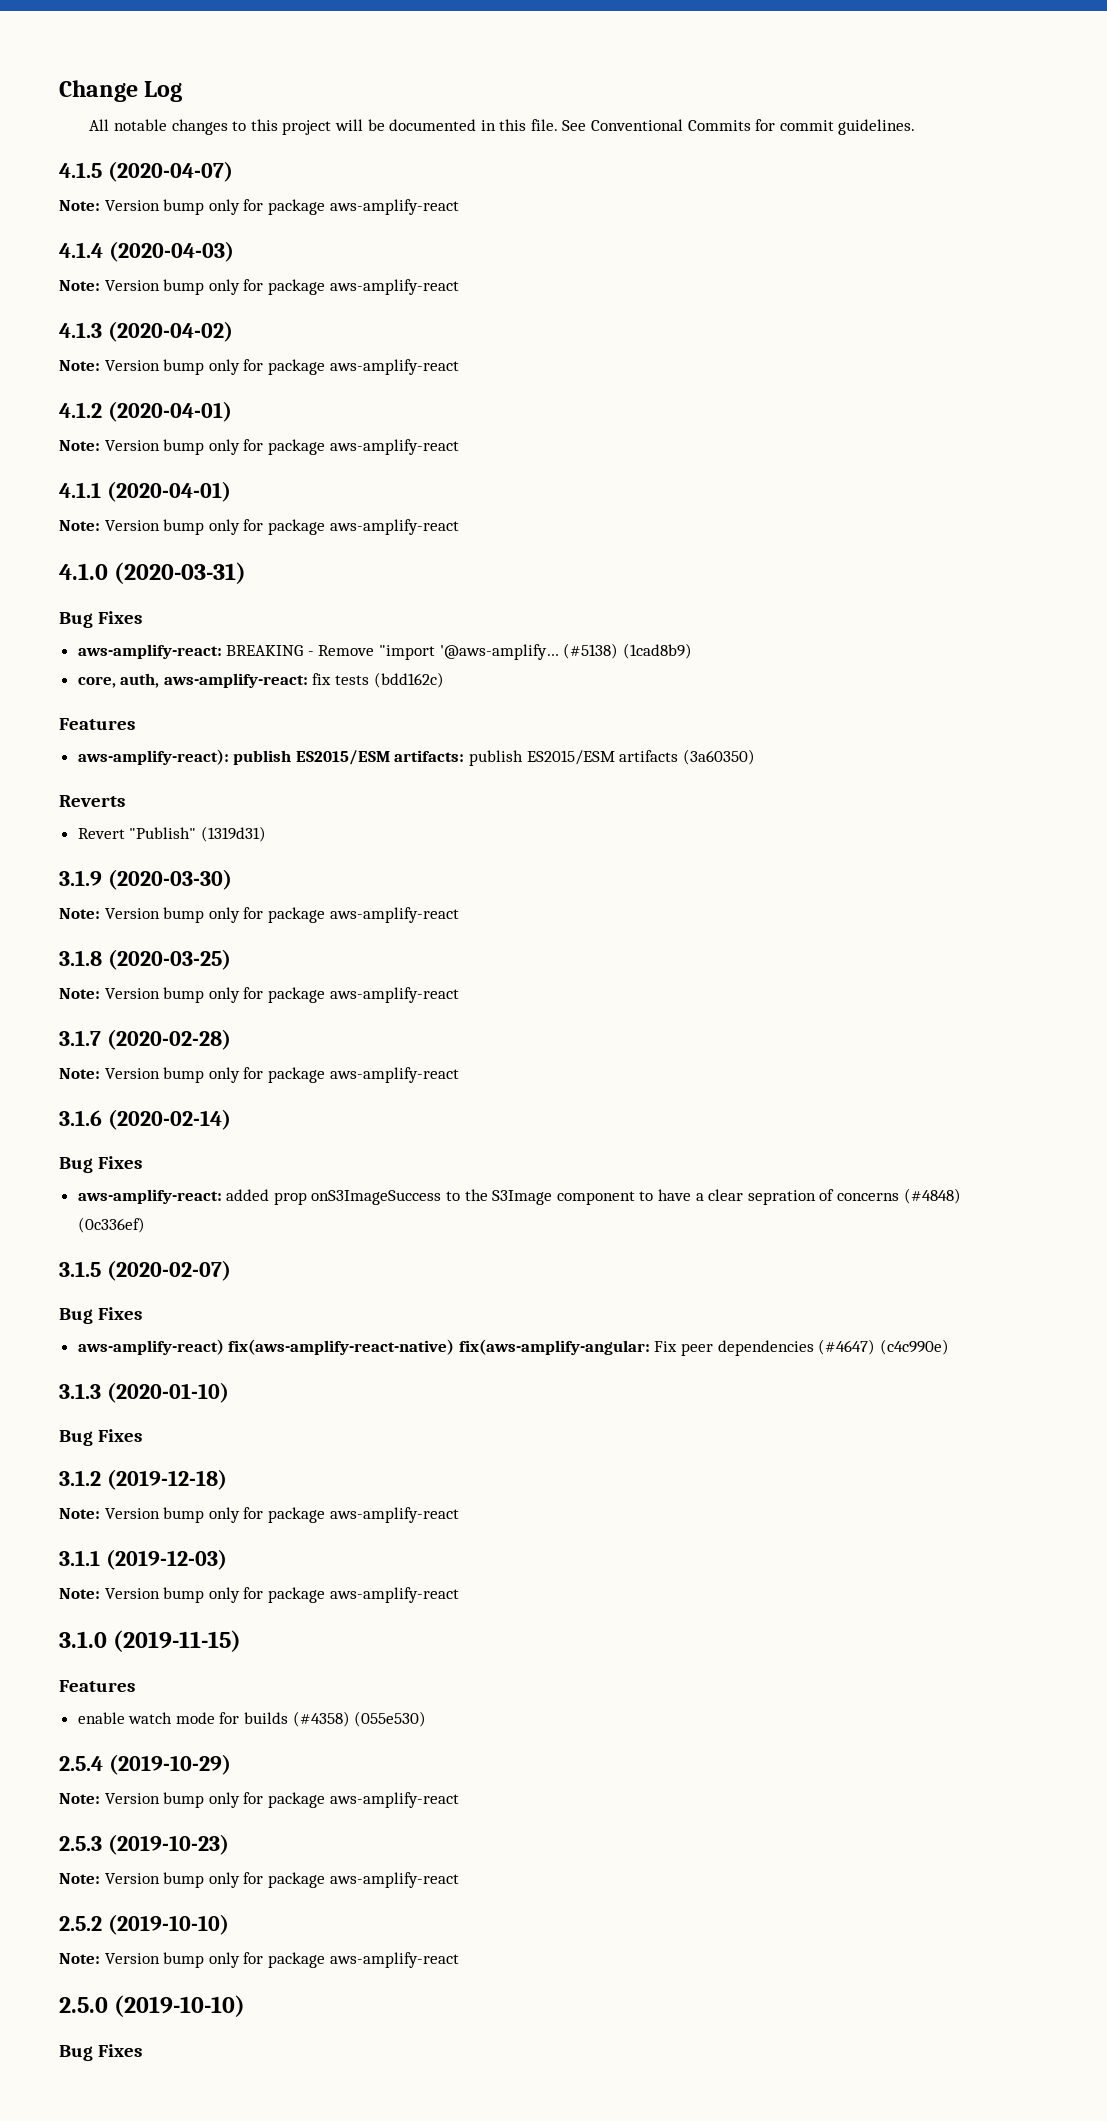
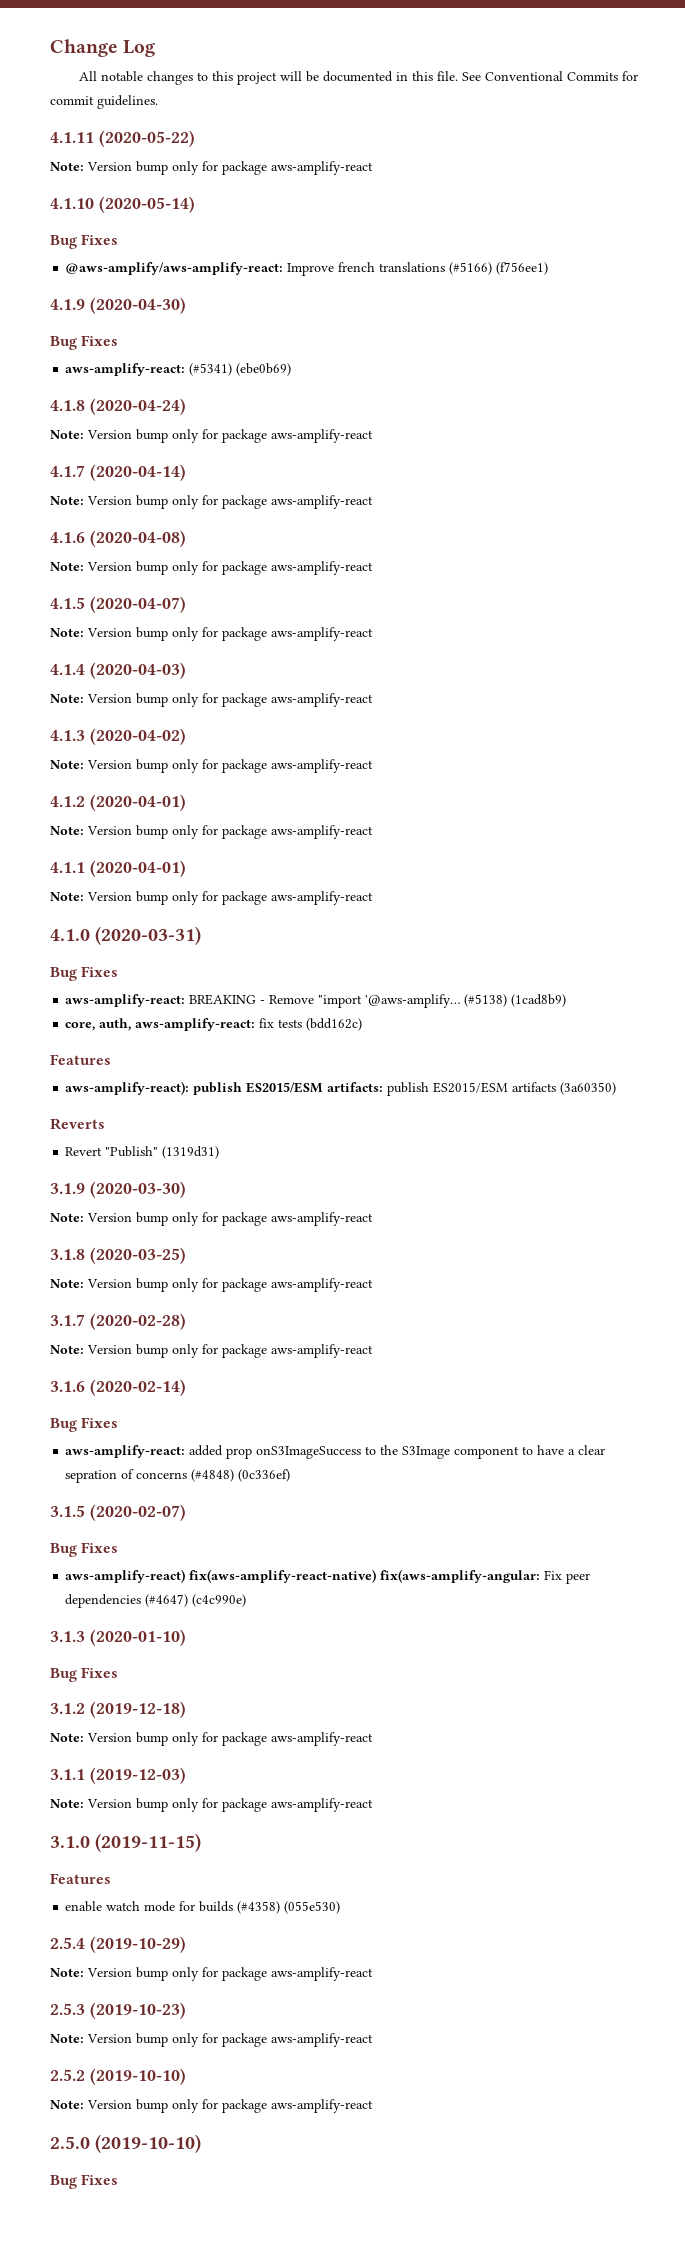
+ 4.1.11 (2020-05-22)
+ Note: Version bump only for package aws-amplify-react
+ 4.1.10 (2020-05-14)
+ Bug Fixes
+ @aws-amplify/aws-amplify-react: Improve french translations (#5166) (f756ee1)
+ 4.1.9 (2020-04-30)
+ Bug Fixes
+ aws-amplify-react: (#5341) (ebe0b69)
+ 4.1.8 (2020-04-24)
+ Note: Version bump only for package aws-amplify-react
+ 4.1.7 (2020-04-14)
+ Note: Version bump only for package aws-amplify-react
+ 4.1.6 (2020-04-08)
+ Note: Version bump only for package aws-amplify-react

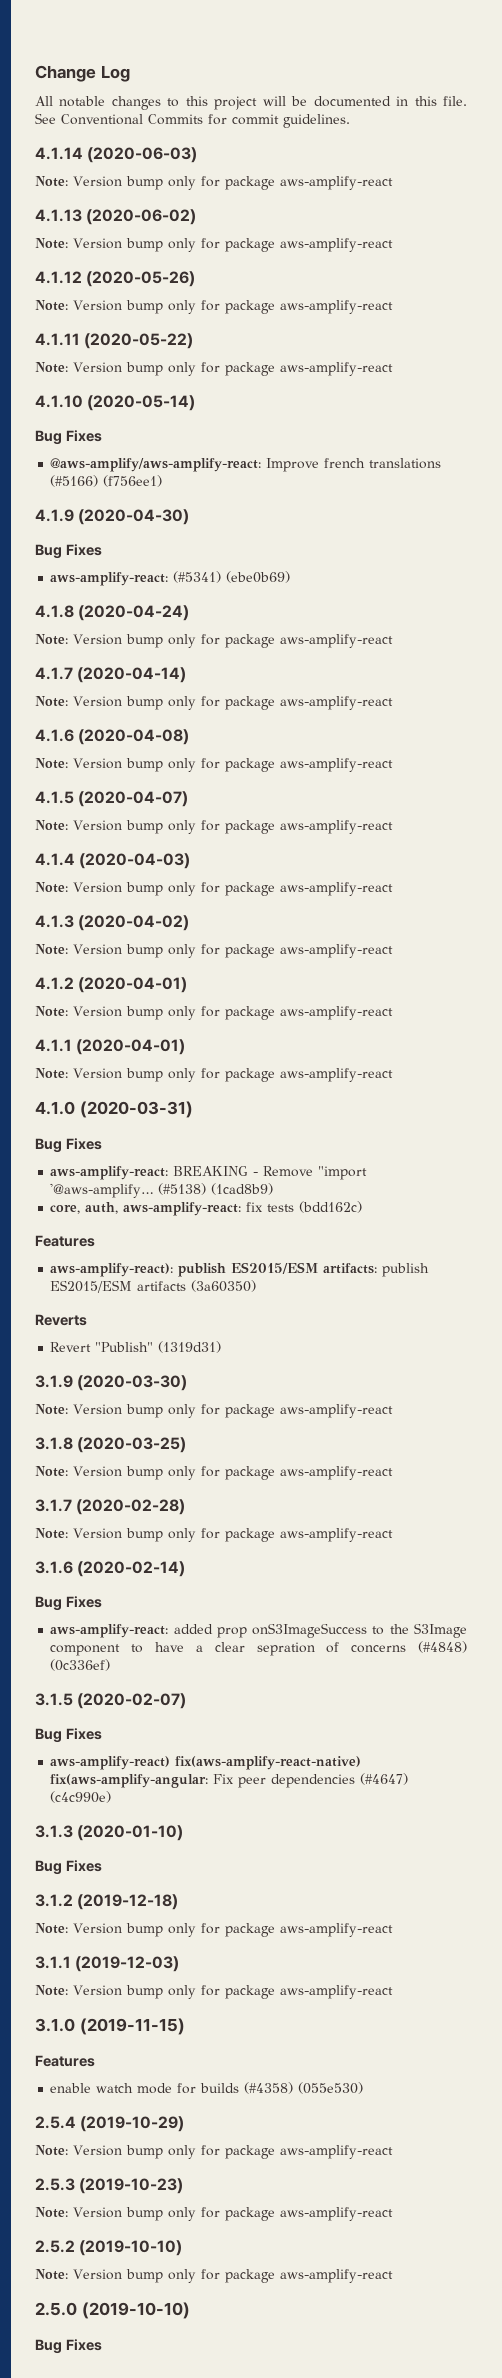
+ 4.1.14 (2020-06-03)
+ Note: Version bump only for package aws-amplify-react
+ 4.1.13 (2020-06-02)
+ Note: Version bump only for package aws-amplify-react
+ 4.1.12 (2020-05-26)
+ Note: Version bump only for package aws-amplify-react

